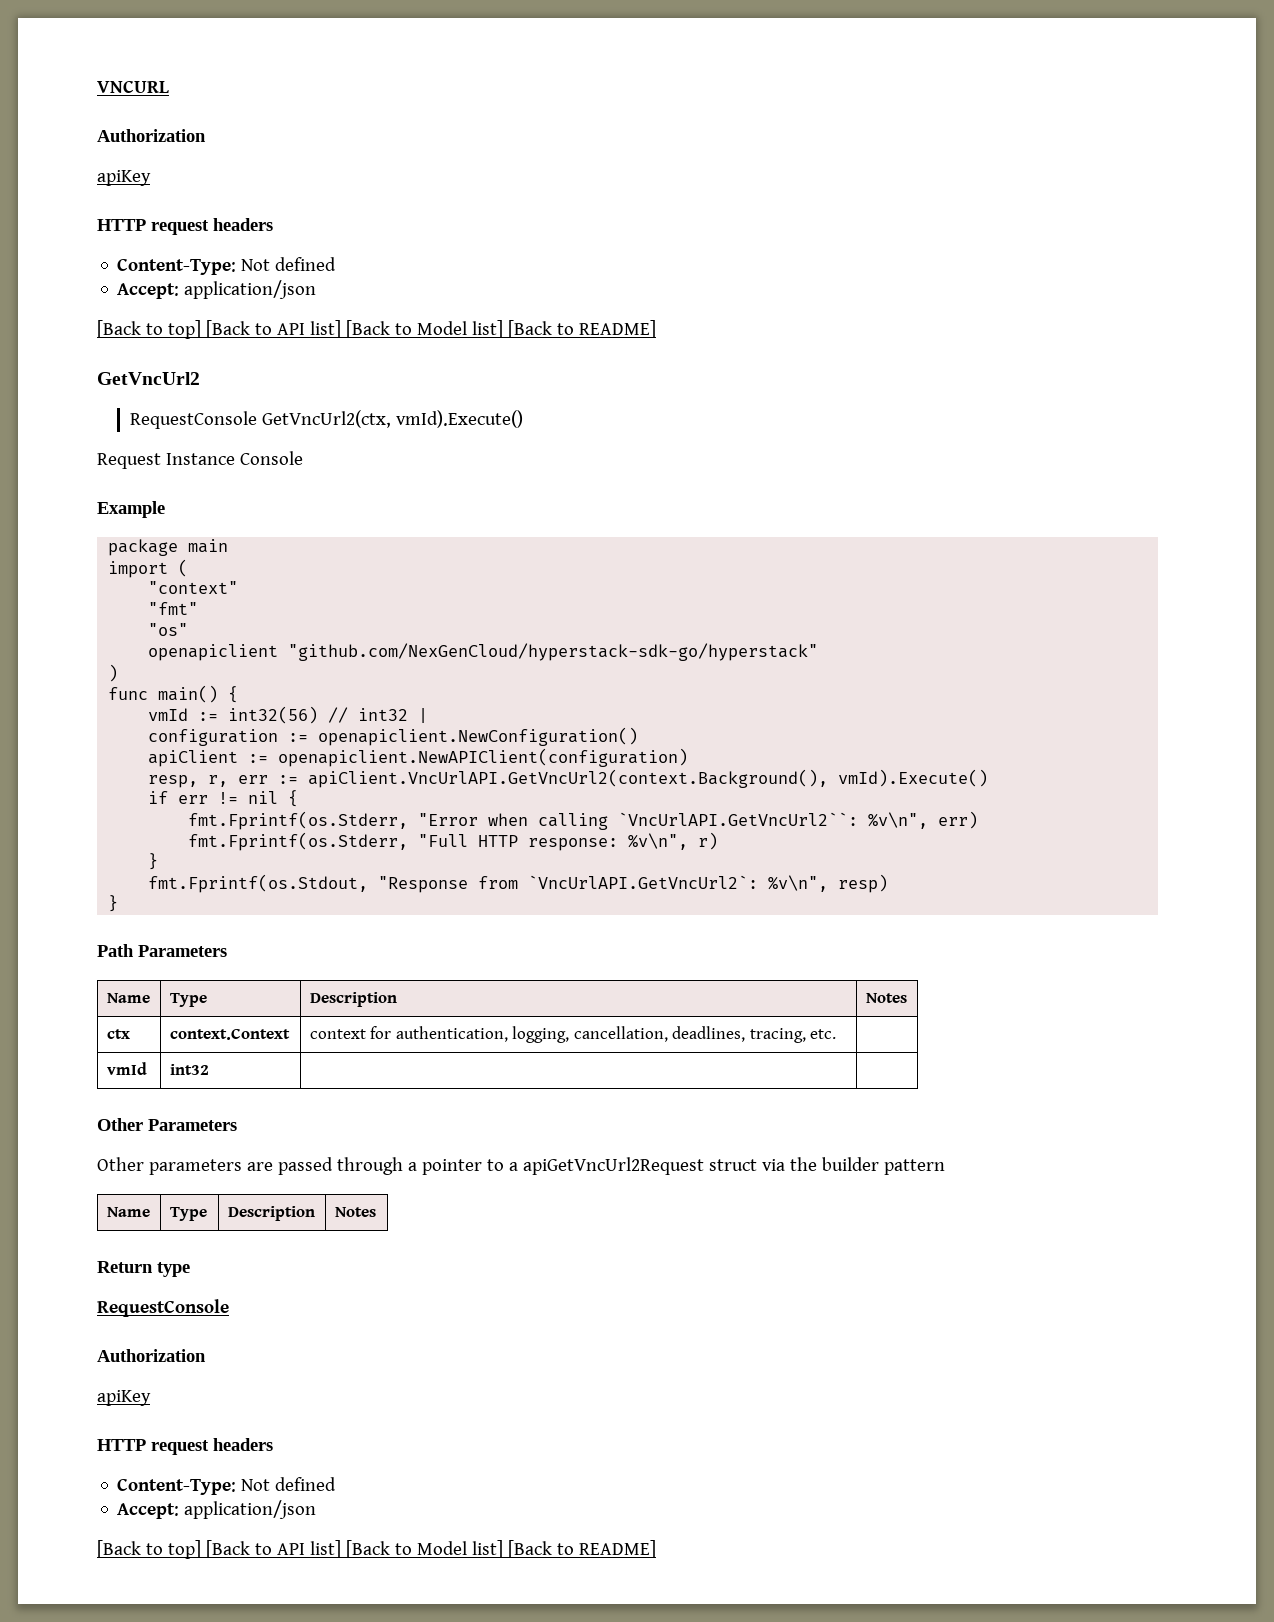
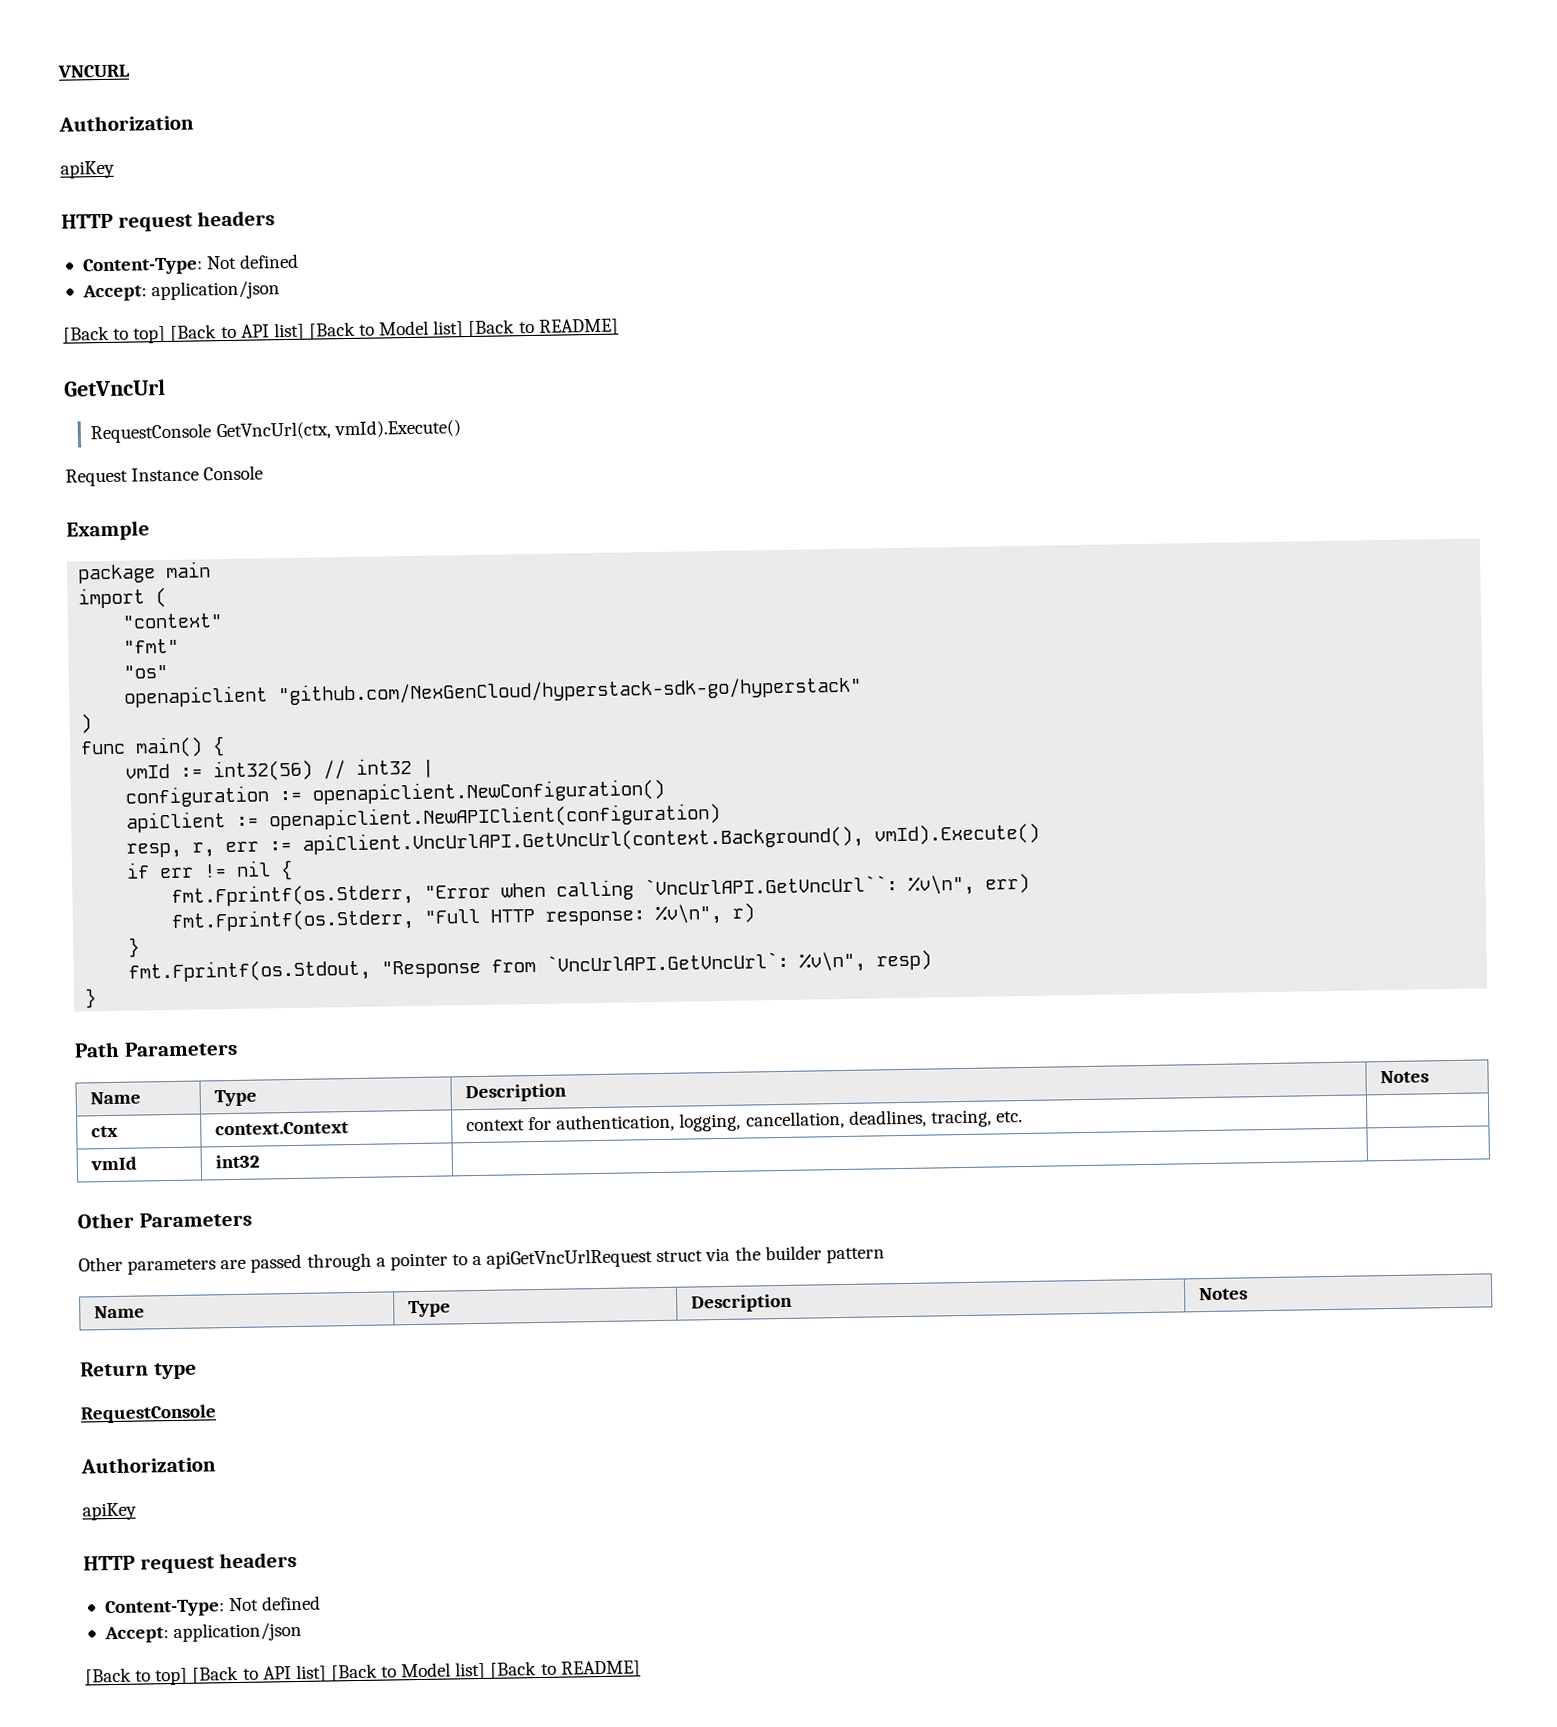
- GetVncUrl2
- RequestConsole GetVncUrl2(ctx, vmId).Execute()
+ GetVncUrl
+ RequestConsole GetVncUrl(ctx, vmId).Execute()
- resp, r, err := apiClient.VncUrlAPI.GetVncUrl2(context.Background(), vmId).Execute()
+ resp, r, err := apiClient.VncUrlAPI.GetVncUrl(context.Background(), vmId).Execute()
- fmt.Fprintf(os.Stderr, "Error when calling `VncUrlAPI.GetVncUrl2``: %v\n", err)
+ fmt.Fprintf(os.Stderr, "Error when calling `VncUrlAPI.GetVncUrl``: %v\n", err)
- fmt.Fprintf(os.Stdout, "Response from `VncUrlAPI.GetVncUrl2`: %v\n", resp)
+ fmt.Fprintf(os.Stdout, "Response from `VncUrlAPI.GetVncUrl`: %v\n", resp)
- Other parameters are passed through a pointer to a apiGetVncUrl2Request struct via the builder pattern
+ Other parameters are passed through a pointer to a apiGetVncUrlRequest struct via the builder pattern

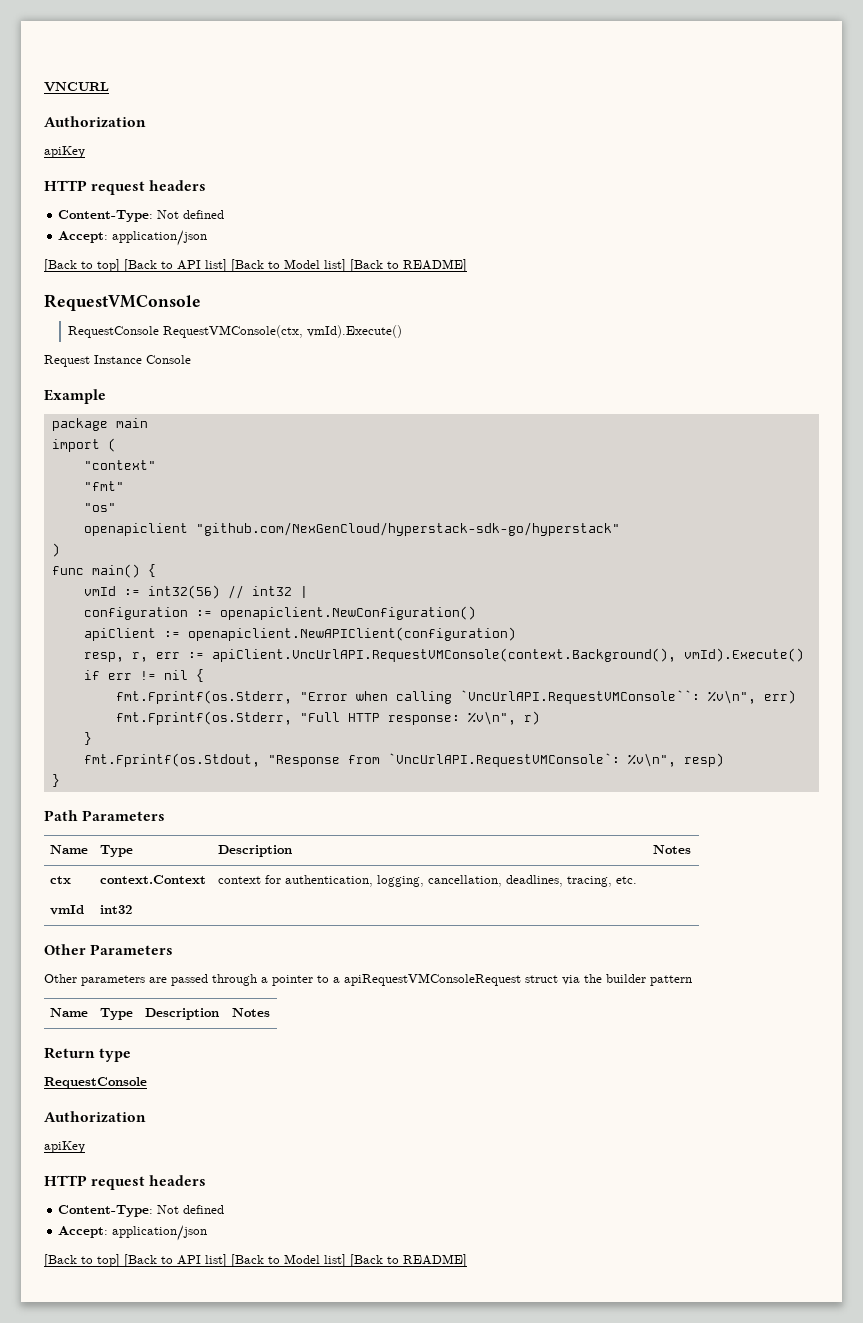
- GetVncUrl
- RequestConsole GetVncUrl(ctx, vmId).Execute()
+ RequestVMConsole
+ RequestConsole RequestVMConsole(ctx, vmId).Execute()
- resp, r, err := apiClient.VncUrlAPI.GetVncUrl(context.Background(), vmId).Execute()
+ resp, r, err := apiClient.VncUrlAPI.RequestVMConsole(context.Background(), vmId).Execute()
- fmt.Fprintf(os.Stderr, "Error when calling `VncUrlAPI.GetVncUrl``: %v\n", err)
+ fmt.Fprintf(os.Stderr, "Error when calling `VncUrlAPI.RequestVMConsole``: %v\n", err)
- fmt.Fprintf(os.Stdout, "Response from `VncUrlAPI.GetVncUrl`: %v\n", resp)
+ fmt.Fprintf(os.Stdout, "Response from `VncUrlAPI.RequestVMConsole`: %v\n", resp)
- Other parameters are passed through a pointer to a apiGetVncUrlRequest struct via the builder pattern
+ Other parameters are passed through a pointer to a apiRequestVMConsoleRequest struct via the builder pattern

